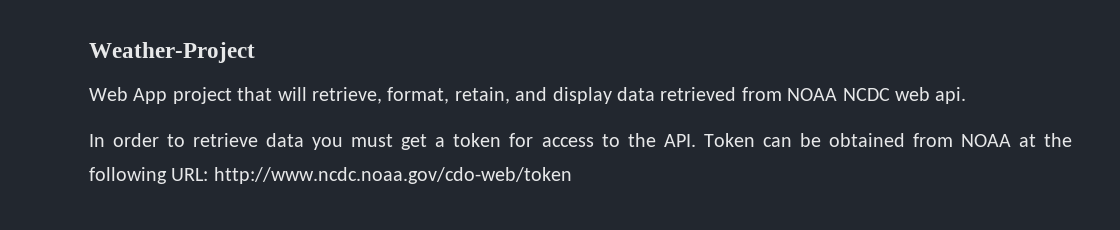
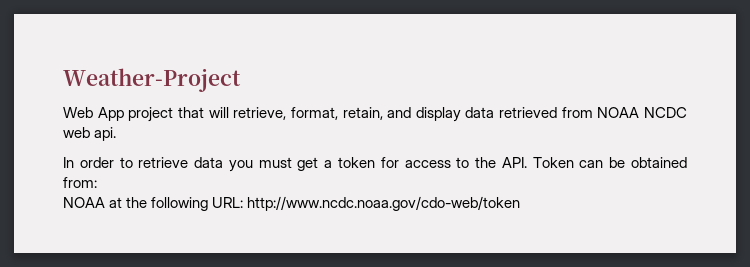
- In order to retrieve data you must get a token for access to the API. Token can be obtained from NOAA at the following URL: http://www.ncdc.noaa.gov/cdo-web/token
+ In order to retrieve data you must get a token for access to the API. Token can be obtained from:
+ NOAA at the following URL: http://www.ncdc.noaa.gov/cdo-web/token

